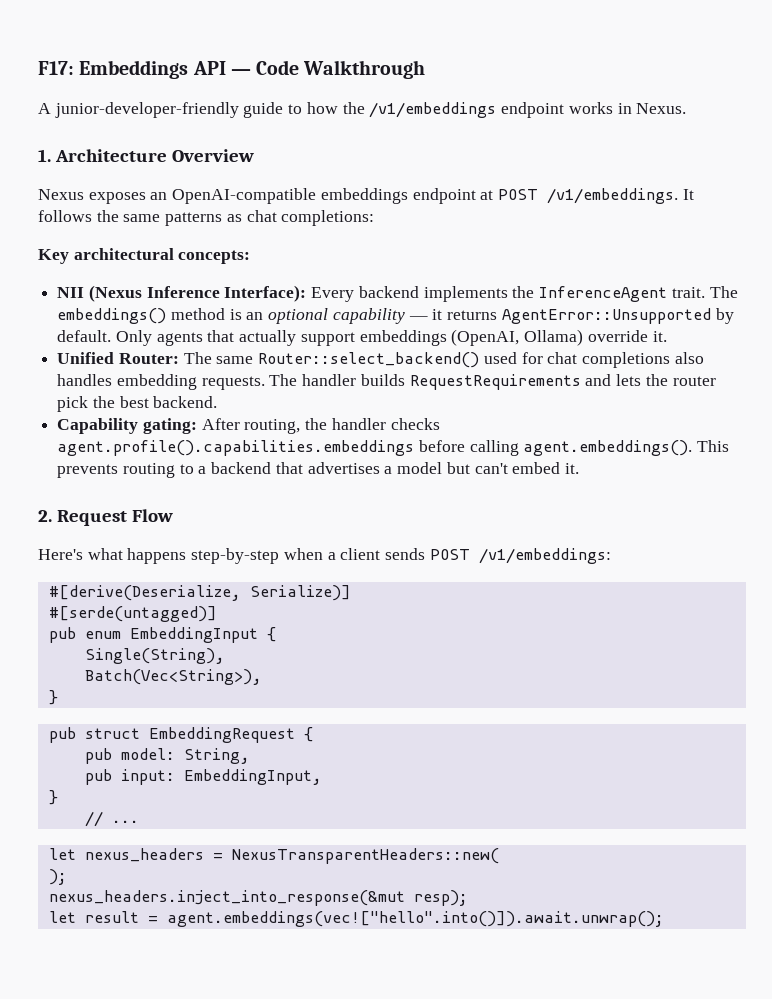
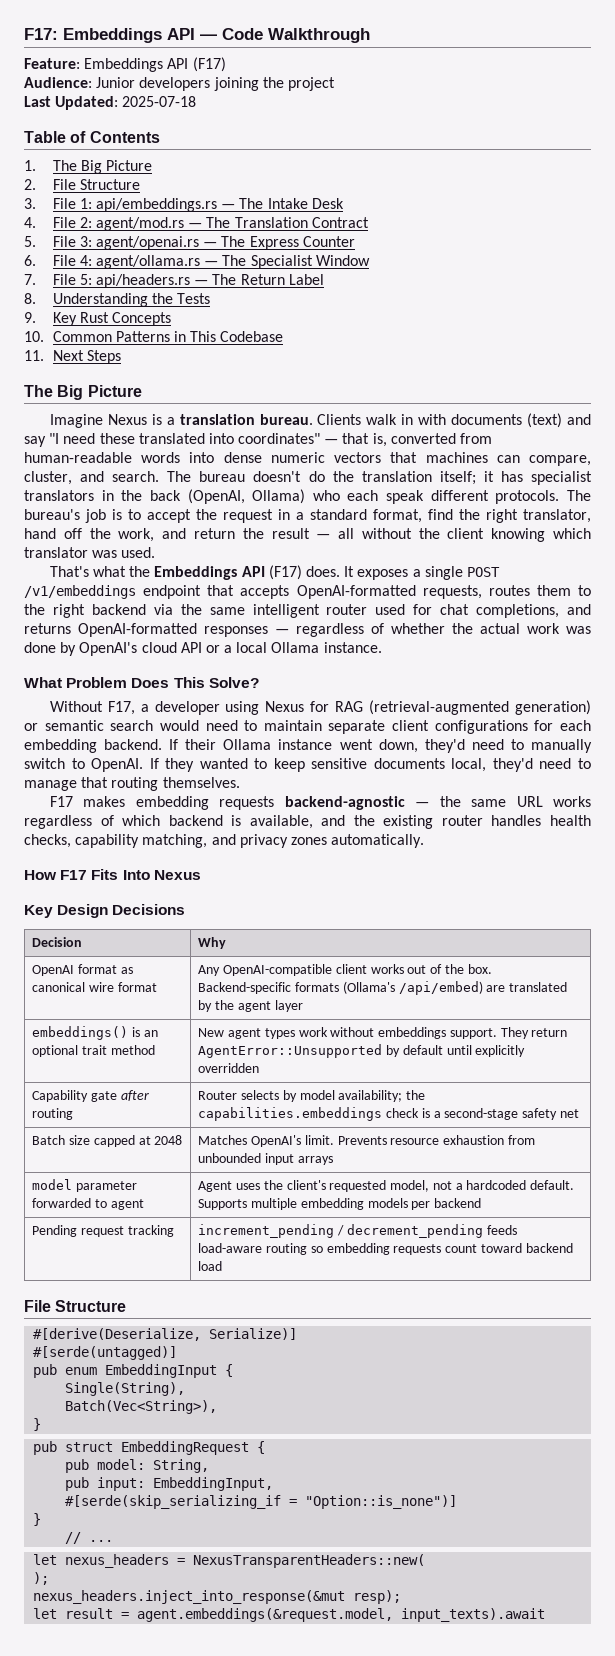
- A junior-developer-friendly guide to how the /v1/embeddings endpoint works in Nexus.
- 1. Architecture Overview
- Nexus exposes an OpenAI-compatible embeddings endpoint at POST /v1/embeddings. It follows the same patterns as chat completions:
- Key architectural concepts:
- NII (Nexus Inference Interface): Every backend implements the InferenceAgent trait. The embeddings() method is an optional capability — it returns AgentError::Unsupported by default. Only agents that actually support embeddings (OpenAI, Ollama) override it.
- Unified Router: The same Router::select_backend() used for chat completions also handles embedding requests. The handler builds RequestRequirements and lets the router pick the best backend.
- Capability gating: After routing, the handler checks agent.profile().capabilities.embeddings before calling agent.embeddings(). This prevents routing to a backend that advertises a model but can't embed it.
- 2. Request Flow
- Here's what happens step-by-step when a client sends POST /v1/embeddings:
+ Feature: Embeddings API (F17)
+ Audience: Junior developers joining the project
+ Last Updated: 2025-07-18
+ Table of Contents
+ 1. The Big Picture
+ 2. File Structure
+ 3. File 1: api/embeddings.rs — The Intake Desk
+ 4. File 2: agent/mod.rs — The Translation Contract
+ 5. File 3: agent/openai.rs — The Express Counter
+ 6. File 4: agent/ollama.rs — The Specialist Window
+ 7. File 5: api/headers.rs — The Return Label
+ 8. Understanding the Tests
+ 9. Key Rust Concepts
+ 10. Common Patterns in This Codebase
+ 11. Next Steps
+ The Big Picture
+ Imagine Nexus is a translation bureau. Clients walk in with documents (text) and say "I need these translated into coordinates" — that is, converted from human-readable words into dense numeric vectors that machines can compare, cluster, and search. The bureau doesn't do the translation itself; it has specialist translators in the back (OpenAI, Ollama) who each speak different protocols. The bureau's job is to accept the request in a standard format, find the right translator, hand off the work, and return the result — all without the client knowing which translator was used.
+ That's what the Embeddings API (F17) does. It exposes a single POST /v1/embeddings endpoint that accepts OpenAI-formatted requests, routes them to the right backend via the same intelligent router used for chat completions, and returns OpenAI-formatted responses — regardless of whether the actual work was done by OpenAI's cloud API or a local Ollama instance.
+ What Problem Does This Solve?
+ Without F17, a developer using Nexus for RAG (retrieval-augmented generation) or semantic search would need to maintain separate client configurations for each embedding backend. If their Ollama instance went down, they'd need to manually switch to OpenAI. If they wanted to keep sensitive documents local, they'd need to manage that routing themselves.
+ F17 makes embedding requests backend-agnostic — the same URL works regardless of which backend is available, and the existing router handles health checks, capability matching, and privacy zones automatically.
+ How F17 Fits Into Nexus
+ Key Design Decisions
+ Decision | Why
+ OpenAI format as canonical wire format | Any OpenAI-compatible client works out of the box. Backend-specific formats (Ollama's /api/embed) are translated by the agent layer
+ embeddings() is an optional trait method | New agent types work without embeddings support. They return AgentError::Unsupported by default until explicitly overridden
+ Capability gate after routing | Router selects by model availability; the capabilities.embeddings check is a second-stage safety net
+ Batch size capped at 2048 | Matches OpenAI's limit. Prevents resource exhaustion from unbounded input arrays
+ model parameter forwarded to agent | Agent uses the client's requested model, not a hardcoded default. Supports multiple embedding models per backend
+ Pending request tracking | increment_pending / decrement_pending feeds load-aware routing so embedding requests count toward backend load
+ File Structure
+ #[serde(skip_serializing_if = "Option::is_none")]
- let result = agent.embeddings(vec!["hello".into()]).await.unwrap();
+ let result = agent.embeddings(&request.model, input_texts).await

